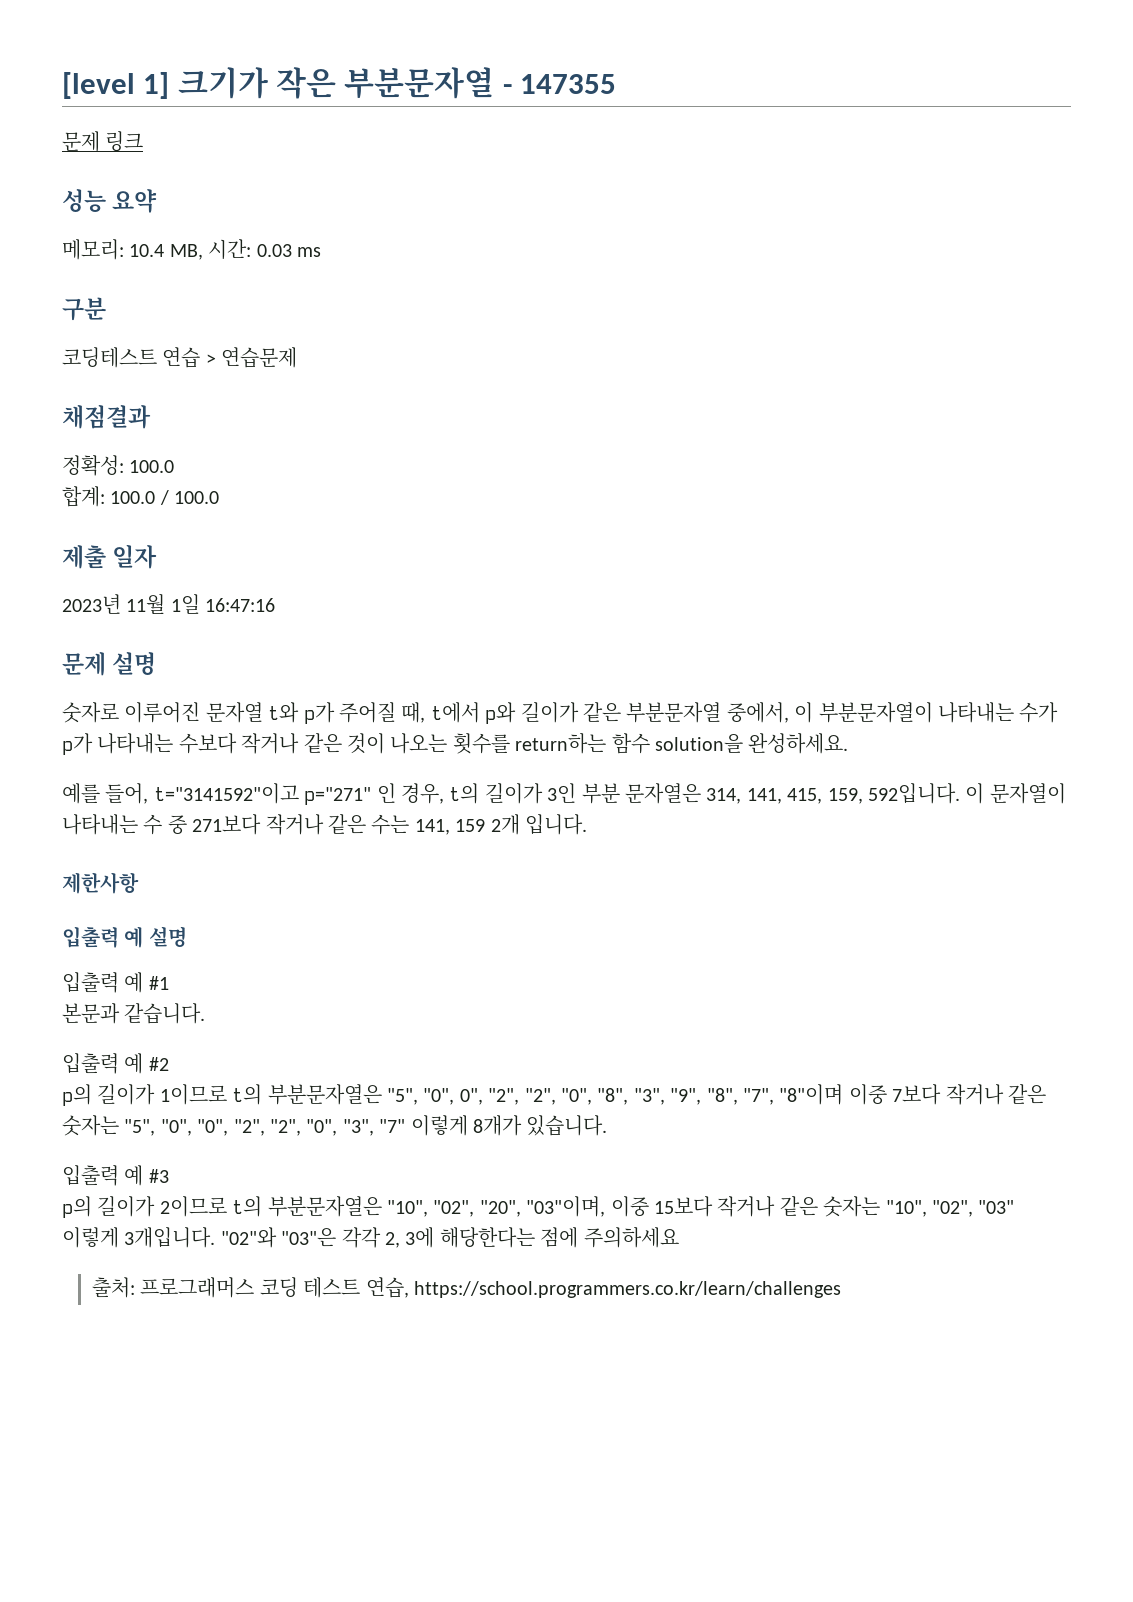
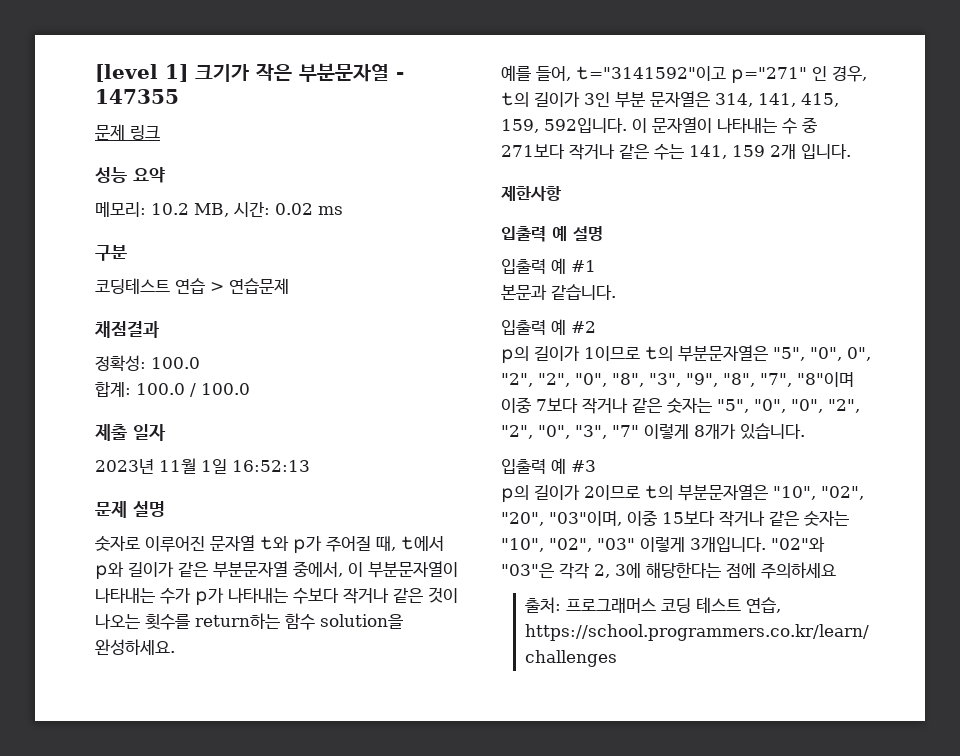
- 메모리: 10.4 MB, 시간: 0.03 ms
+ 메모리: 10.2 MB, 시간: 0.02 ms
- 2023년 11월 1일 16:47:16
+ 2023년 11월 1일 16:52:13

